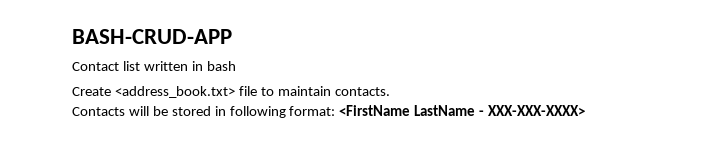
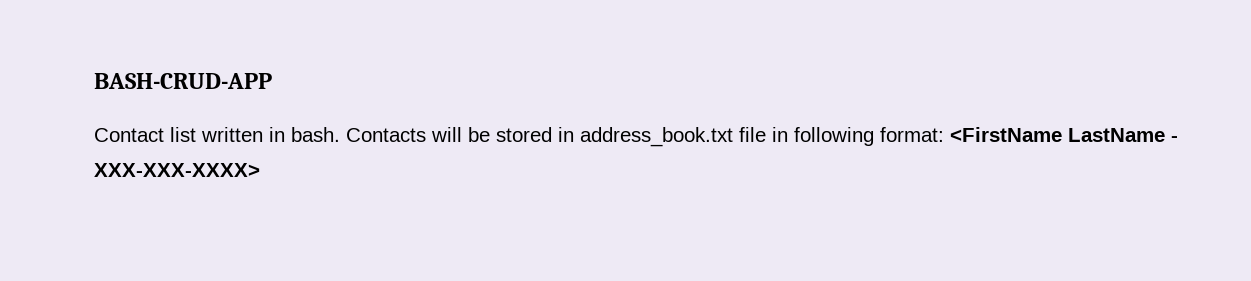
- Contact list written in bash
- Create <address_book.txt> file to maintain contacts.
- Contacts will be stored in following format: <FirstName LastName - XXX-XXX-XXXX>
+ Contact list written in bash. Contacts will be stored in address_book.txt file in following format: <FirstName LastName - XXX-XXX-XXXX>

